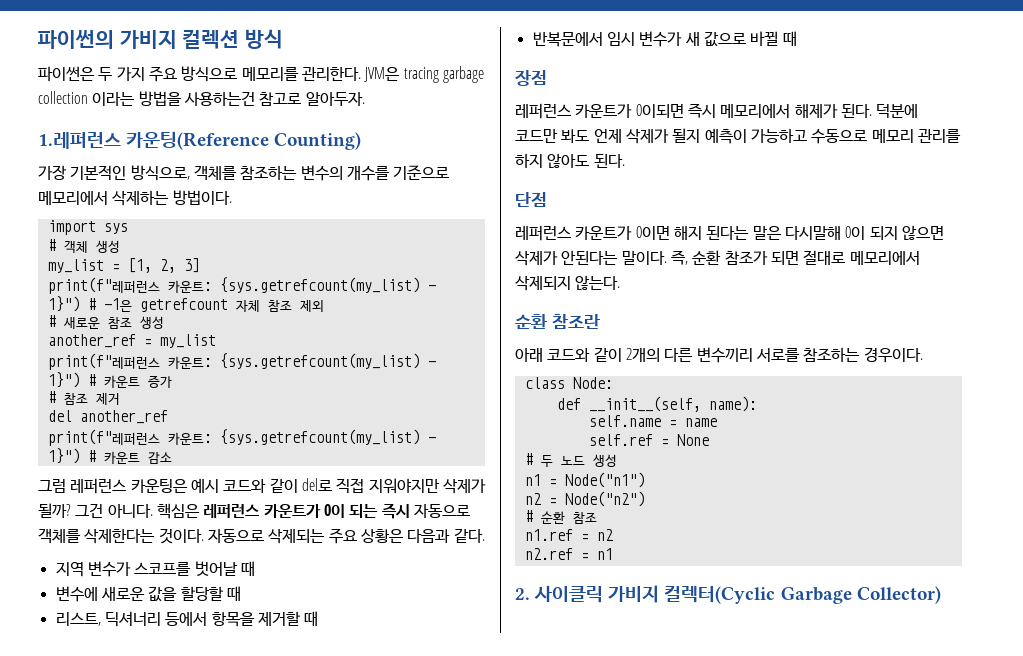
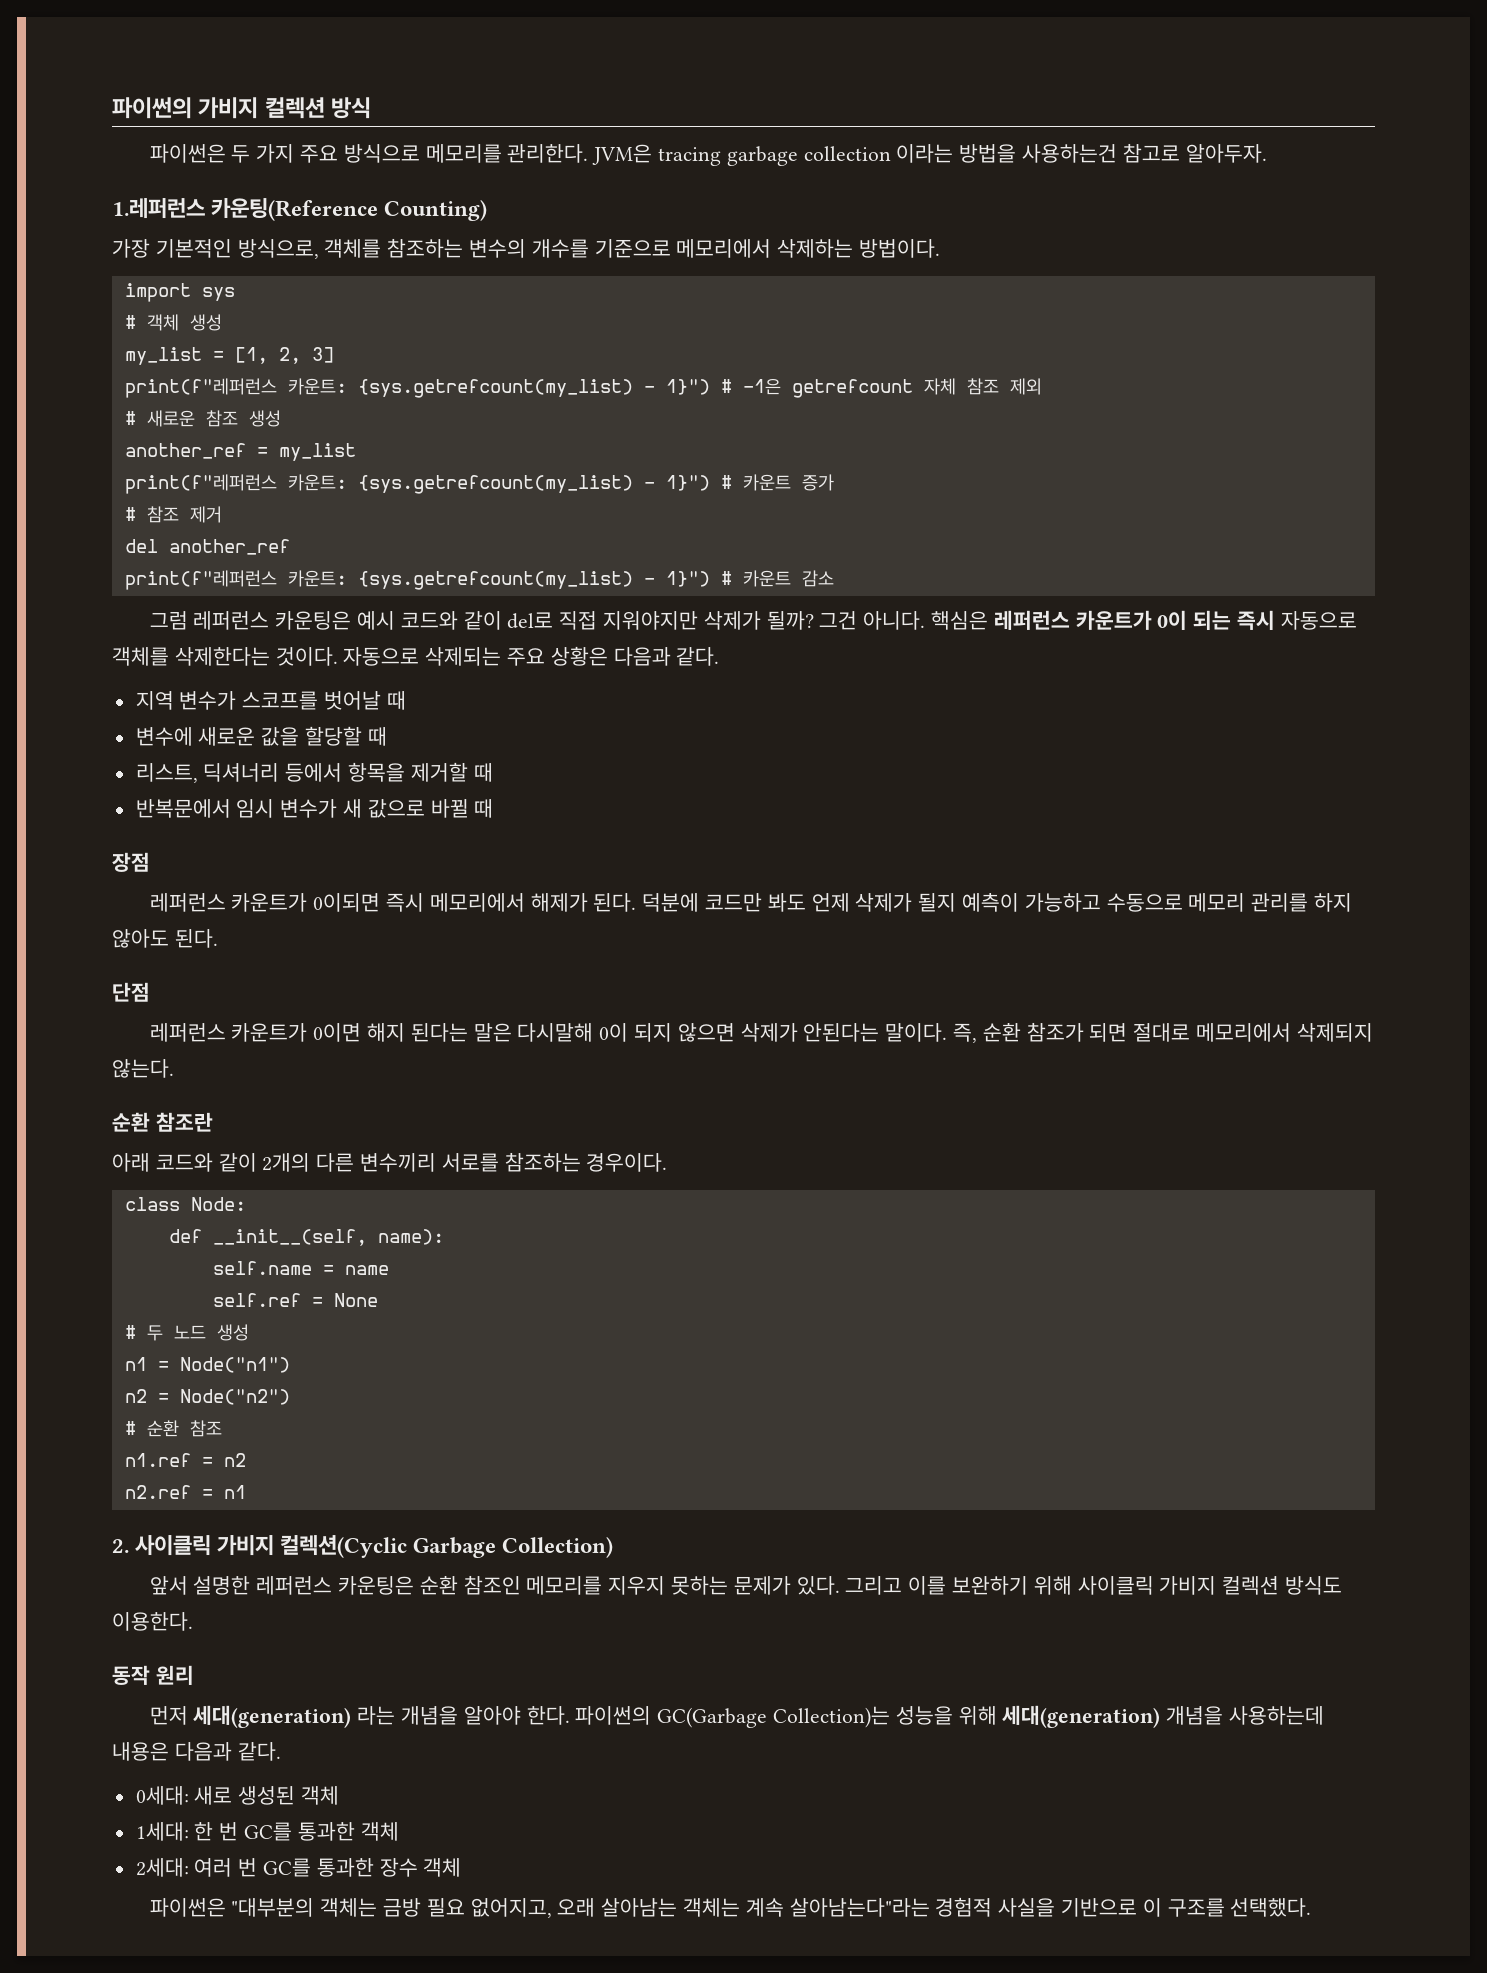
- 2. 사이클릭 가비지 컬렉터(Cyclic Garbage Collector)
+ 2. 사이클릭 가비지 컬렉션(Cyclic Garbage Collection)
+ 앞서 설명한 레퍼런스 카운팅은 순환 참조인 메모리를 지우지 못하는 문제가 있다. 그리고 이를 보완하기 위해 사이클릭 가비지 컬렉션 방식도 이용한다.
+ 동작 원리
+ 먼저 세대(generation) 라는 개념을 알아야 한다. 파이썬의 GC(Garbage Collection)는 성능을 위해 세대(generation) 개념을 사용하는데 내용은 다음과 같다.
+ 0세대: 새로 생성된 객체
+ 1세대: 한 번 GC를 통과한 객체
+ 2세대: 여러 번 GC를 통과한 장수 객체
+ 파이썬은 "대부분의 객체는 금방 필요 없어지고, 오래 살아남는 객체는 계속 살아남는다"라는 경험적 사실을 기반으로 이 구조를 선택했다.

